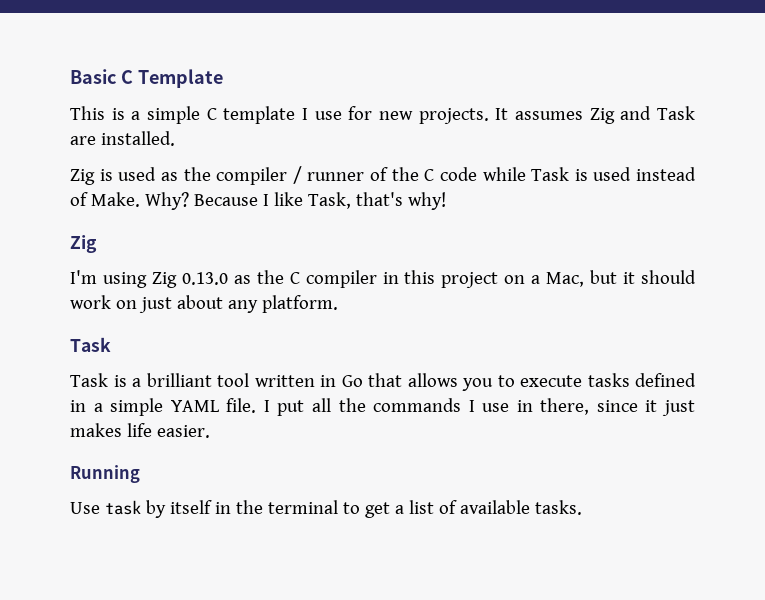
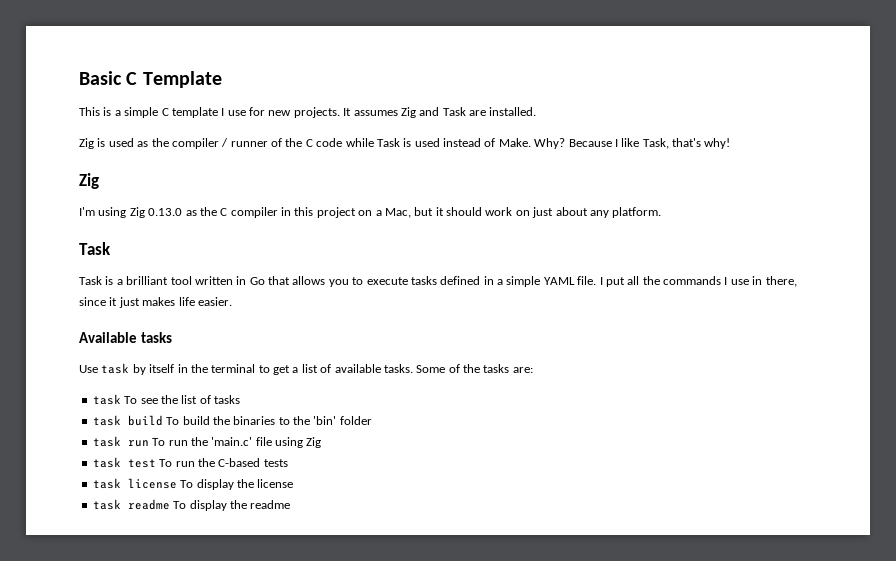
- Running
+ Available tasks
+ Some of the tasks are:
+ task To see the list of tasks
+ task build To build the binaries to the 'bin' folder
+ task run To run the 'main.c' file using Zig
+ task test To run the C-based tests
+ task license To display the license
+ task readme To display the readme

